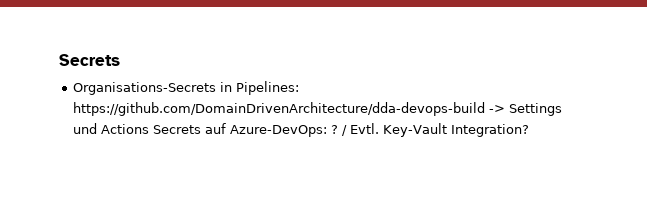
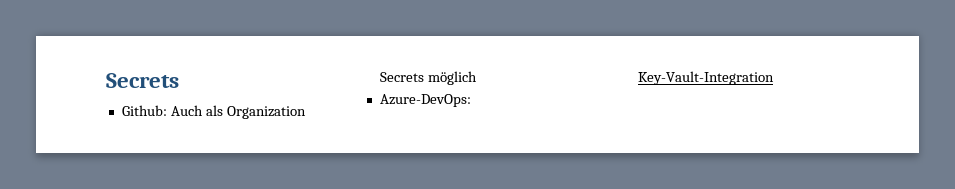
- Organisations-Secrets in Pipelines: https://github.com/DomainDrivenArchitecture/dda-devops-build -> Settings und Actions Secrets auf Azure-DevOps: ? / Evtl. Key-Vault Integration?
+ Github: Auch als Organization Secrets möglich
+ Azure-DevOps: Key-Vault-Integration

